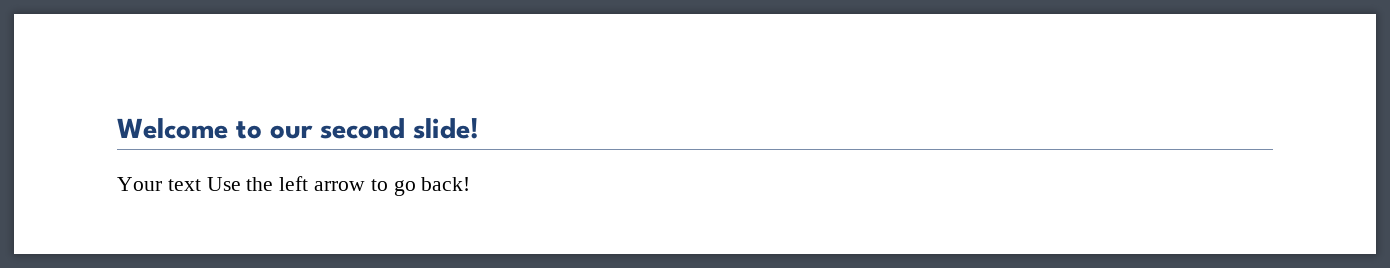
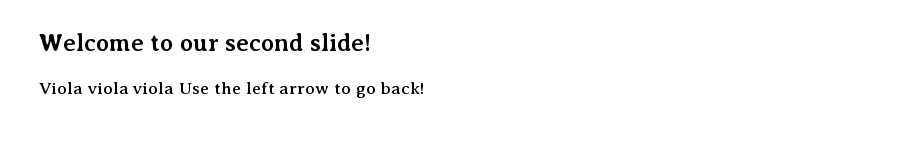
- Your text Use the left arrow to go back!
+ Viola viola viola Use the left arrow to go back!

